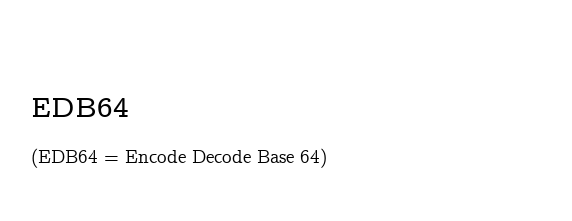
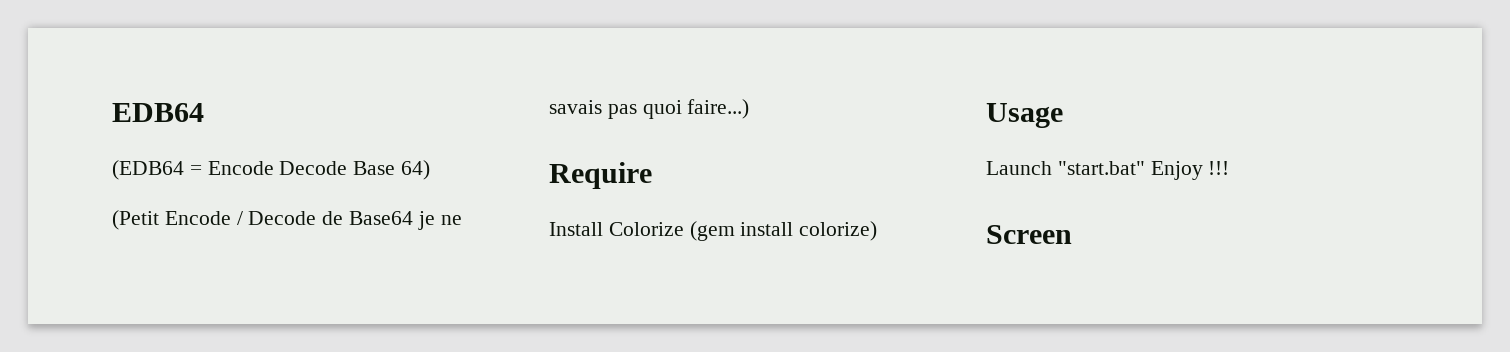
+ (Petit Encode / Decode de Base64 je ne savais pas quoi faire...)
+ Require
+ Install Colorize (gem install colorize)
+ Usage
+ Launch "start.bat" Enjoy !!!
+ Screen

